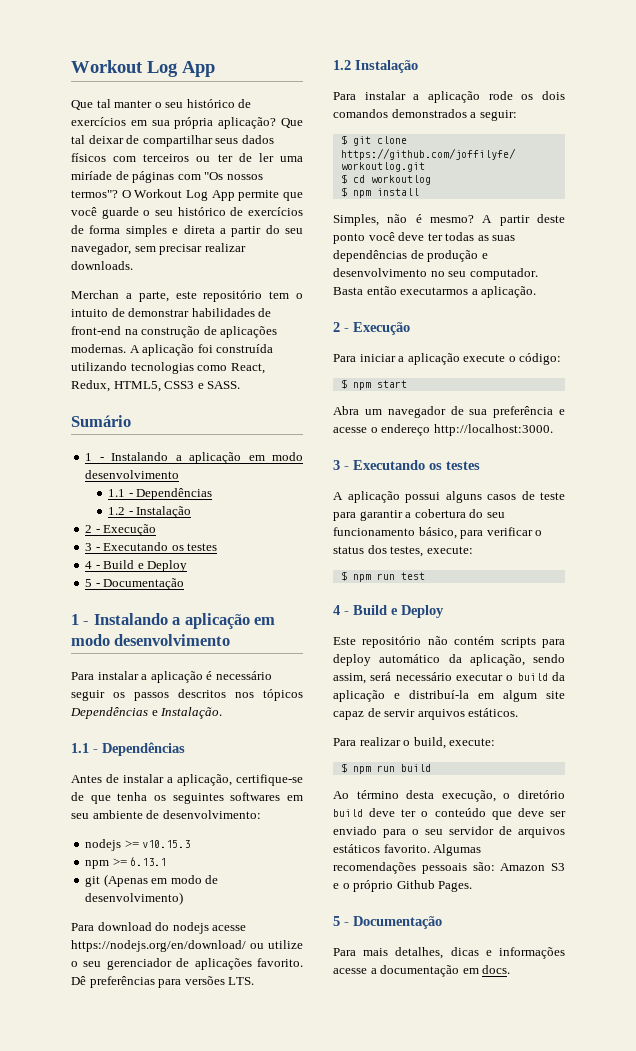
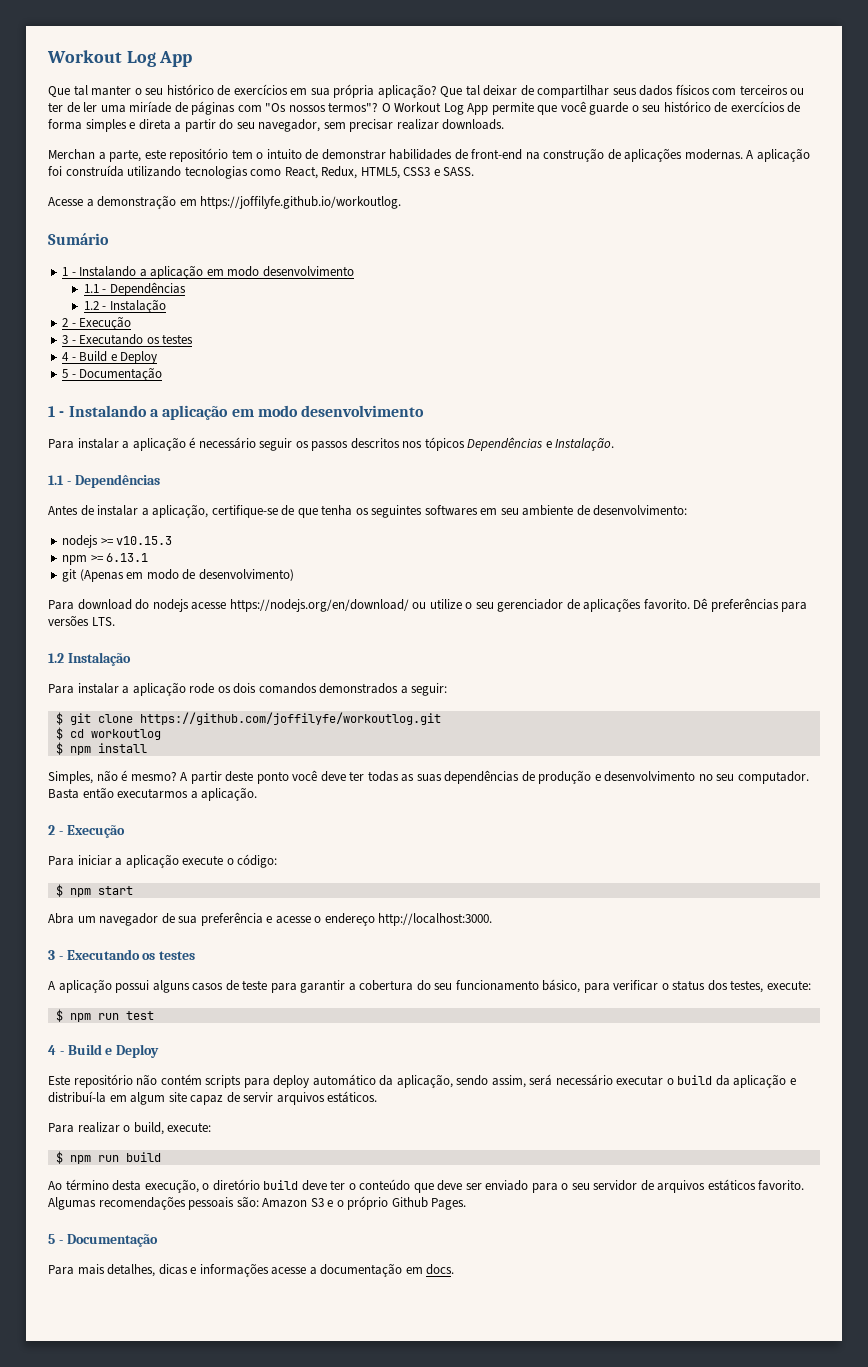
+ Acesse a demonstração em https://joffilyfe.github.io/workoutlog.

